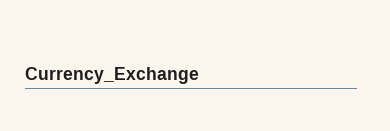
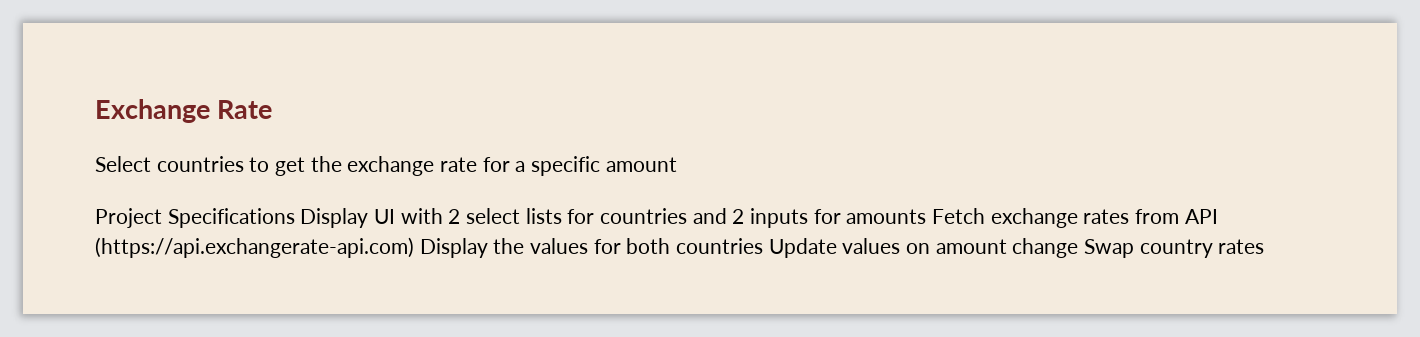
- Currency_Exchange
+ Exchange Rate
+ Select countries to get the exchange rate for a specific amount
+ Project Specifications Display UI with 2 select lists for countries and 2 inputs for amounts Fetch exchange rates from API (https://api.exchangerate-api.com) Display the values for both countries Update values on amount change Swap country rates

